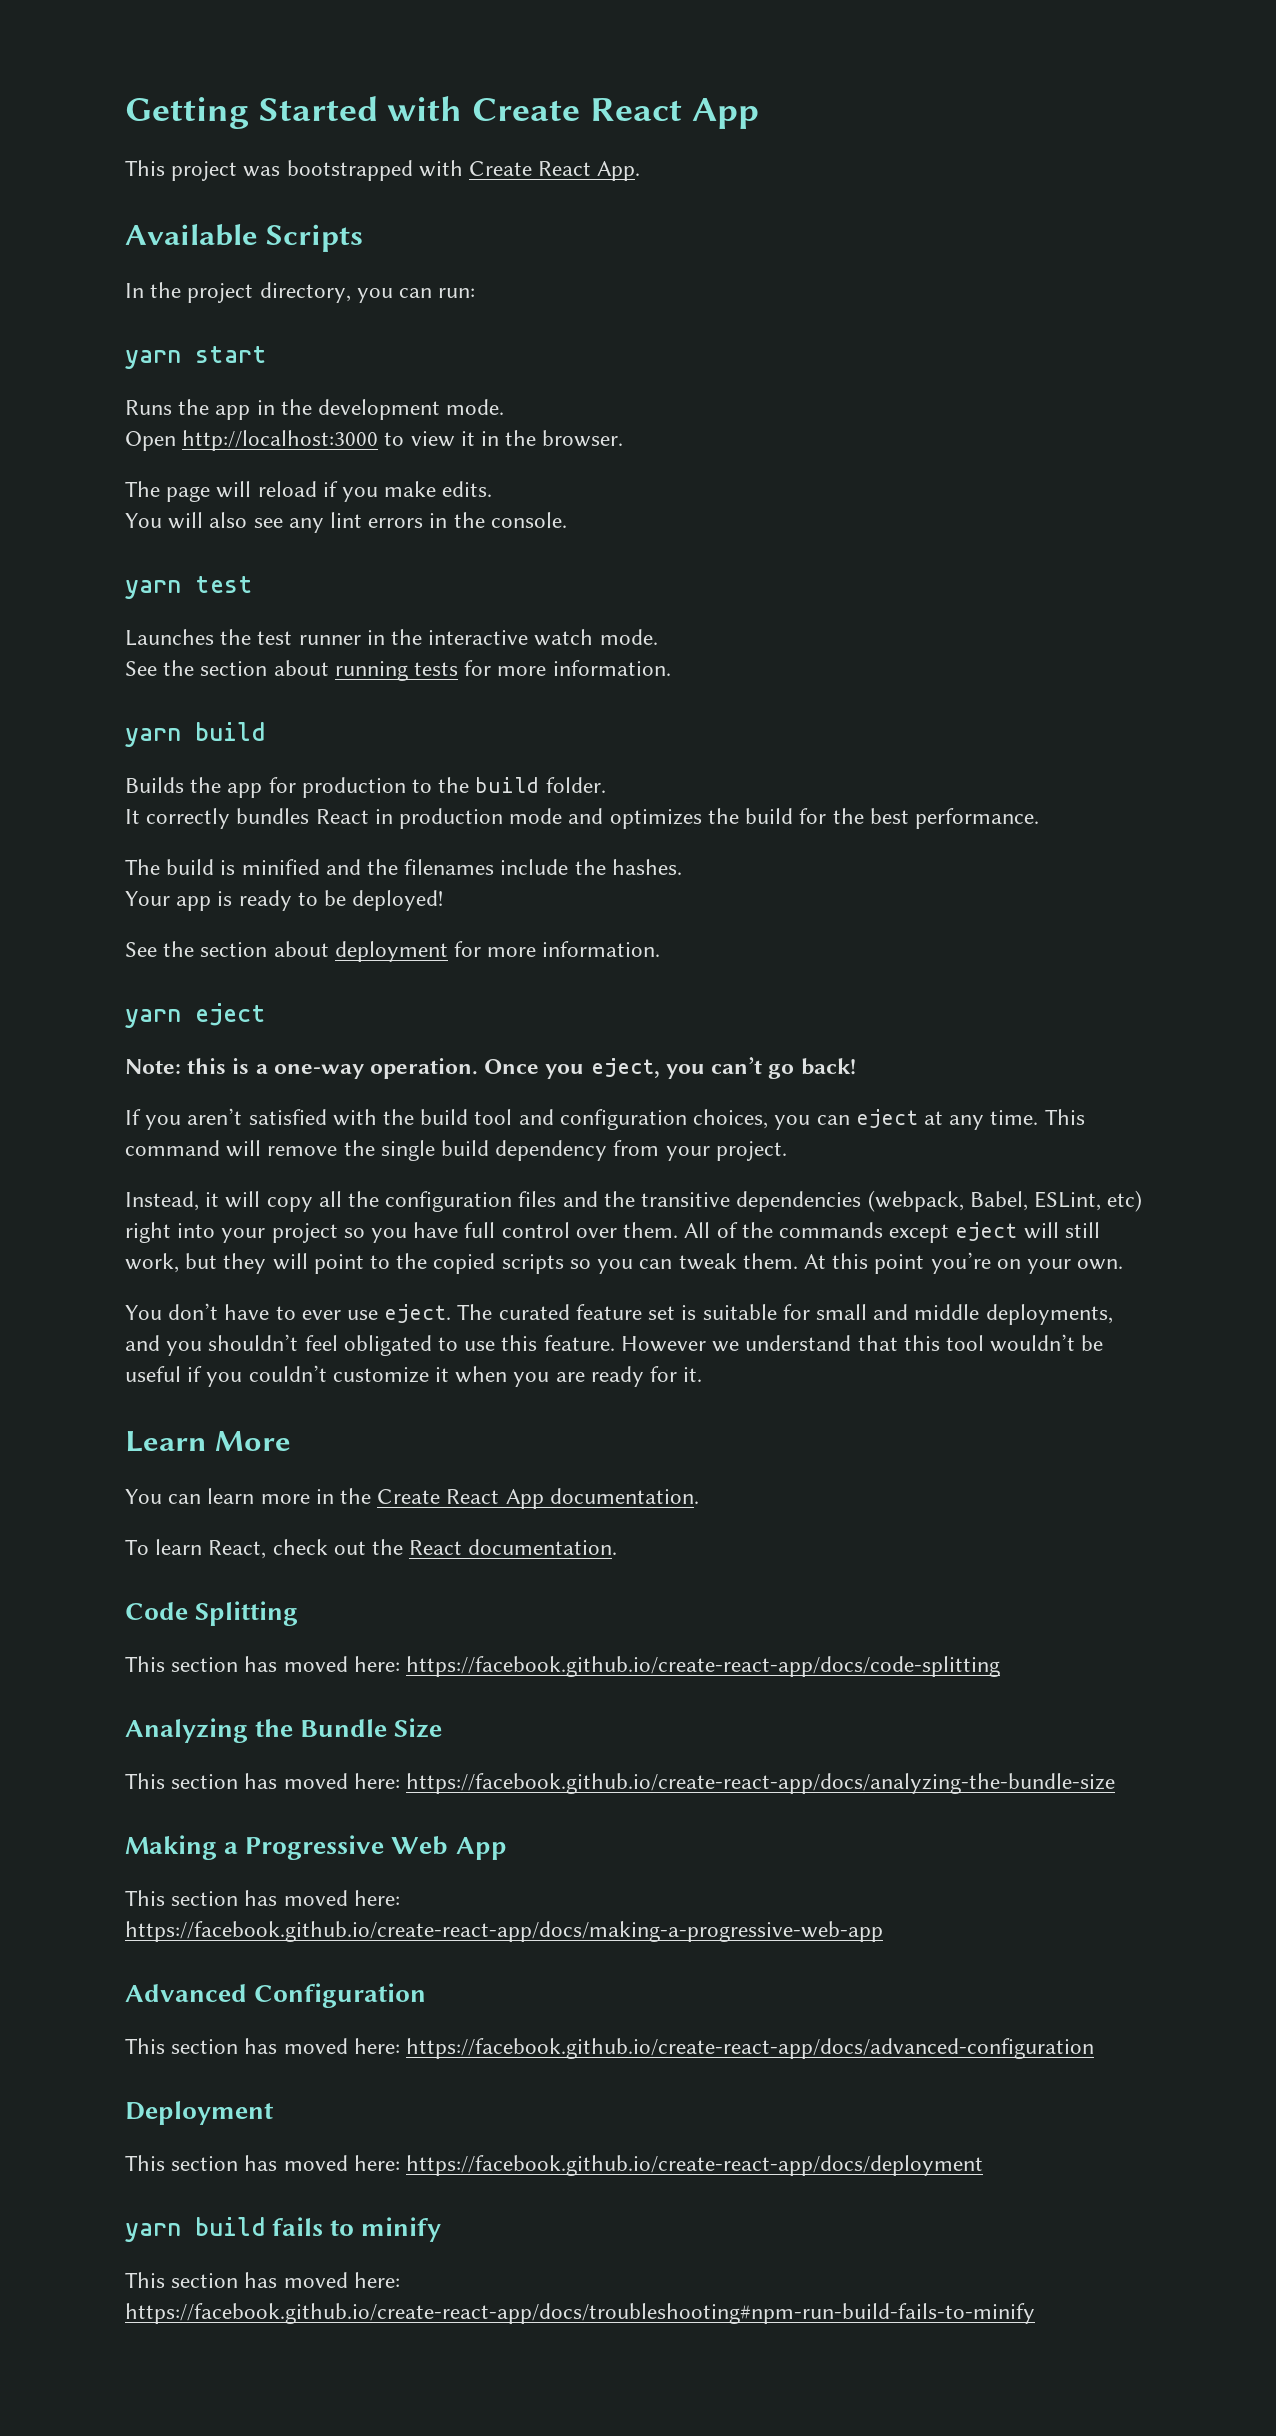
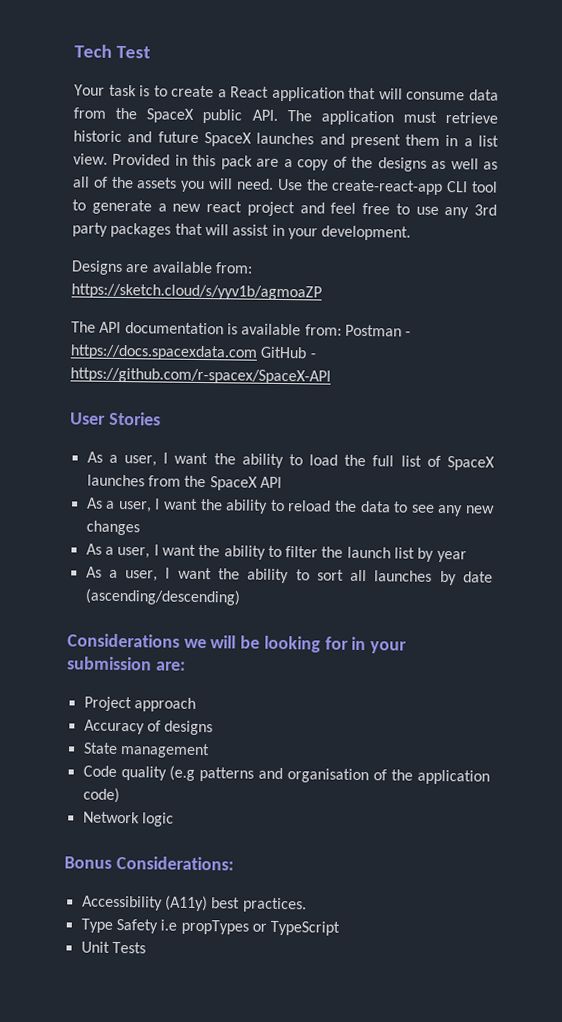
- Getting Started with Create React App
- This project was bootstrapped with Create React App.
- Available Scripts
- In the project directory, you can run:
- yarn start
- Runs the app in the development mode.
- Open http://localhost:3000 to view it in the browser.
- The page will reload if you make edits.
- You will also see any lint errors in the console.
- yarn test
- Launches the test runner in the interactive watch mode.
- See the section about running tests for more information.
- yarn build
- Builds the app for production to the build folder.
- It correctly bundles React in production mode and optimizes the build for the best performance.
- The build is minified and the filenames include the hashes.
- Your app is ready to be deployed!
- See the section about deployment for more information.
- yarn eject
- Note: this is a one-way operation. Once you eject, you can’t go back!
- If you aren’t satisfied with the build tool and configuration choices, you can eject at any time. This command will remove the single build dependency from your project.
- Instead, it will copy all the configuration files and the transitive dependencies (webpack, Babel, ESLint, etc) right into your project so you have full control over them. All of the commands except eject will still work, but they will point to the copied scripts so you can tweak them. At this point you’re on your own.
- You don’t have to ever use eject. The curated feature set is suitable for small and middle deployments, and you shouldn’t feel obligated to use this feature. However we understand that this tool wouldn’t be useful if you couldn’t customize it when you are ready for it.
- Learn More
- You can learn more in the Create React App documentation.
- To learn React, check out the React documentation.
- Code Splitting
- This section has moved here: https://facebook.github.io/create-react-app/docs/code-splitting
- Analyzing the Bundle Size
- This section has moved here: https://facebook.github.io/create-react-app/docs/analyzing-the-bundle-size
- Making a Progressive Web App
- This section has moved here: https://facebook.github.io/create-react-app/docs/making-a-progressive-web-app
- Advanced Configuration
- This section has moved here: https://facebook.github.io/create-react-app/docs/advanced-configuration
- Deployment
- This section has moved here: https://facebook.github.io/create-react-app/docs/deployment
- yarn build fails to minify
- This section has moved here: https://facebook.github.io/create-react-app/docs/troubleshooting#npm-run-build-fails-to-minify
+ Tech Test
+ Your task is to create a React application that will consume data from the SpaceX public API. The application must retrieve historic and future SpaceX launches and present them in a list view. Provided in this pack are a copy of the designs as well as all of the assets you will need. Use the create-react-app CLI tool to generate a new react project and feel free to use any 3rd party packages that will assist in your development.
+ Designs are available from: https://sketch.cloud/s/yyv1b/agmoaZP
+ The API documentation is available from: Postman - https://docs.spacexdata.com GitHub - https://github.com/r-spacex/SpaceX-API
+ User Stories
+ As a user, I want the ability to load the full list of SpaceX launches from the SpaceX API
+ As a user, I want the ability to reload the data to see any new changes
+ As a user, I want the ability to filter the launch list by year
+ As a user, I want the ability to sort all launches by date (ascending/descending)
+ Considerations we will be looking for in your submission are:
+ Project approach
+ Accuracy of designs
+ State management
+ Code quality (e.g patterns and organisation of the application code)
+ Network logic
+ Bonus Considerations:
+ Accessibility (A11y) best practices.
+ Type Safety i.e propTypes or TypeScript
+ Unit Tests

